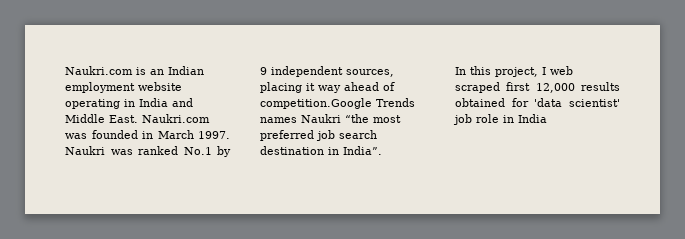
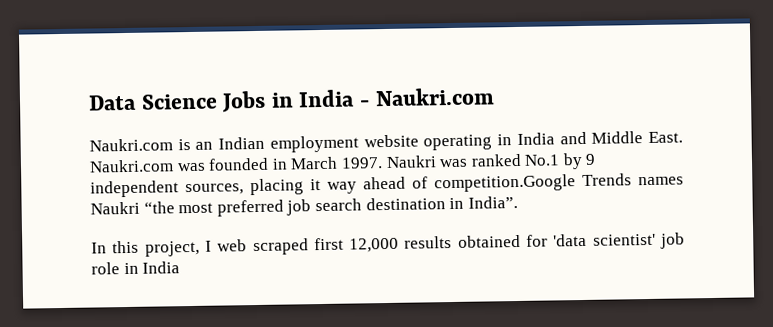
+ Data Science Jobs in India - Naukri.com

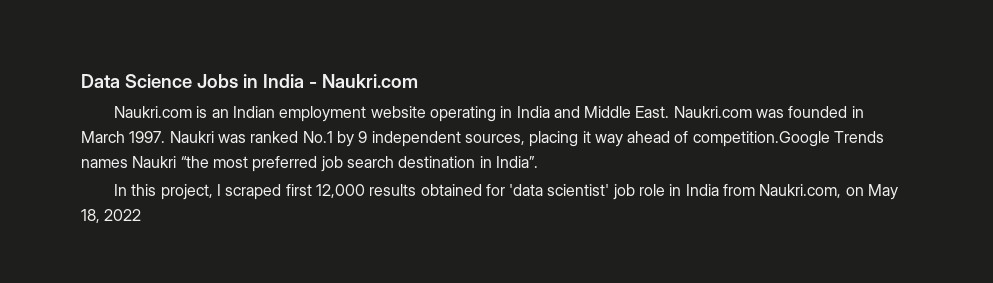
- In this project, I web scraped first 12,000 results obtained for 'data scientist' job role in India
+ In this project, I scraped first 12,000 results obtained for 'data scientist' job role in India from Naukri.com, on May 18, 2022

